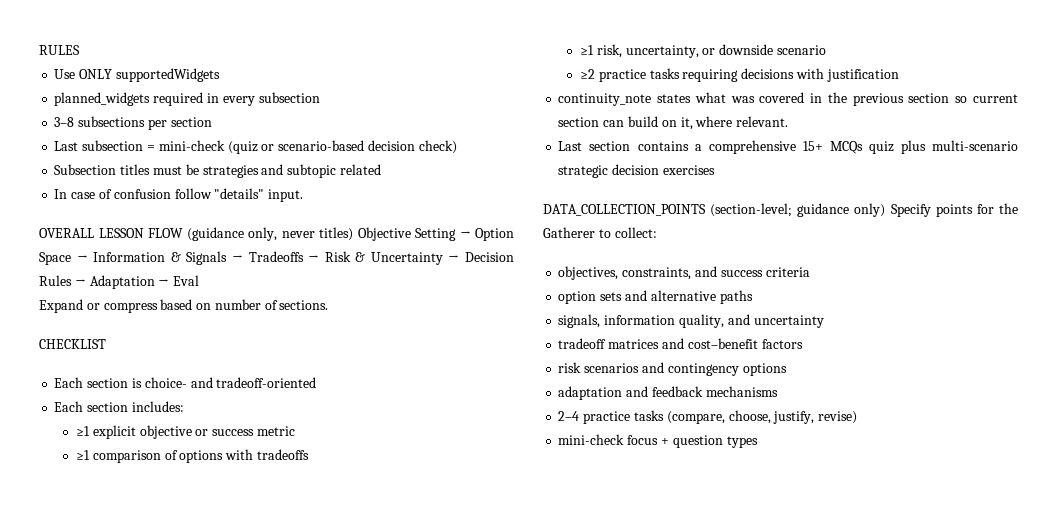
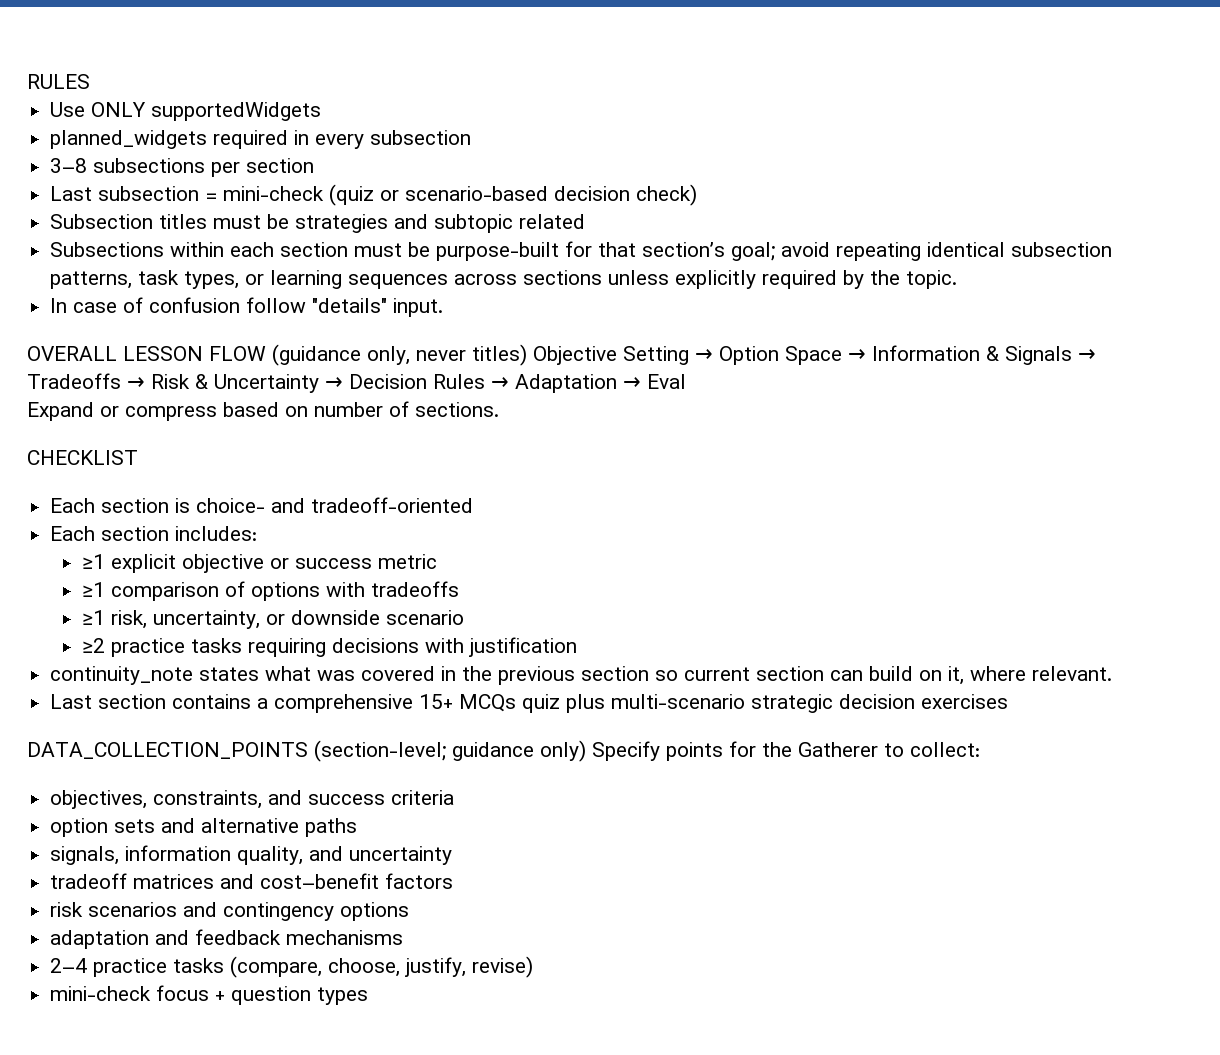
+ Subsections within each section must be purpose-built for that section’s goal; avoid repeating identical subsection patterns, task types, or learning sequences across sections unless explicitly required by the topic.

